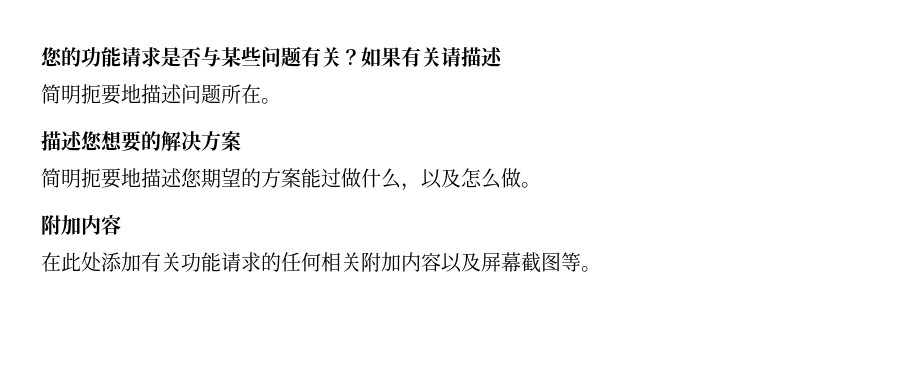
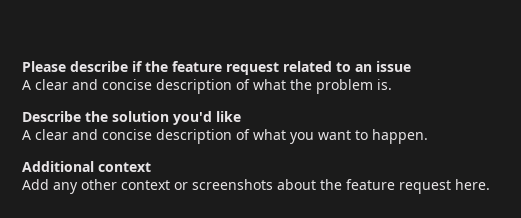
- 您的功能请求是否与某些问题有关？如果有关请描述
- 简明扼要地描述问题所在。
- 描述您想要的解决方案
- 简明扼要地描述您期望的方案能过做什么，以及怎么做。
- 附加内容
- 在此处添加有关功能请求的任何相关附加内容以及屏幕截图等。
+ Please describe if the feature request related to an issue
+ A clear and concise description of what the problem is.
+ Describe the solution you'd like
+ A clear and concise description of what you want to happen.
+ Additional context
+ Add any other context or screenshots about the feature request here.

